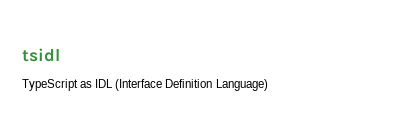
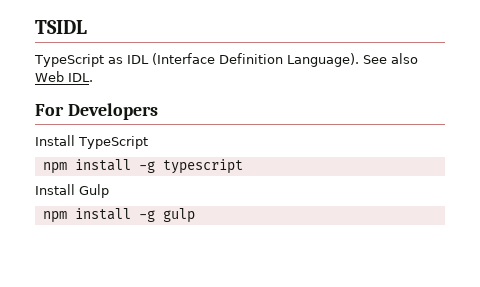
- tsidl
+ TSIDL
- TypeScript as IDL (Interface Definition Language)
+ TypeScript as IDL (Interface Definition Language). See also Web IDL.
+ For Developers
+ Install TypeScript
+ npm install -g typescript
+ Install Gulp
+ npm install -g gulp

